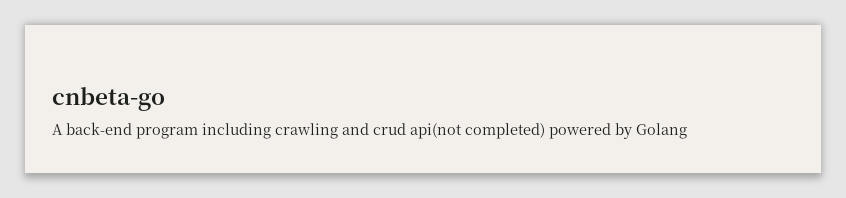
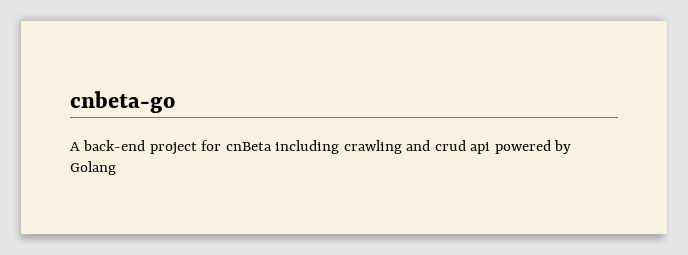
- A back-end program including crawling and crud api(not completed) powered by Golang
+ A back-end project for cnBeta including crawling and crud api powered by Golang

